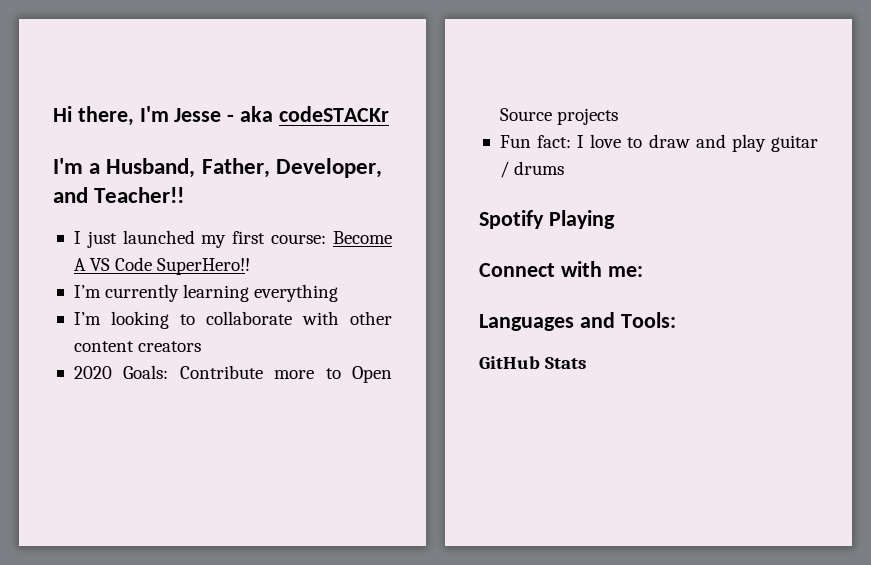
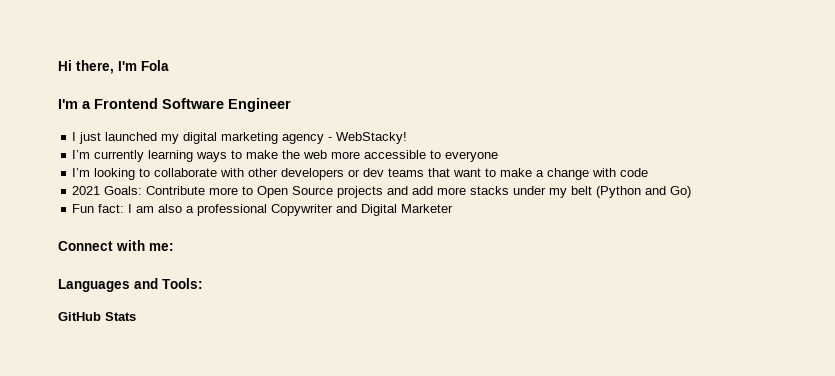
- Hi there, I'm Jesse - aka codeSTACKr
- I'm a Husband, Father, Developer, and Teacher!!
- I just launched my first course: Become A VS Code SuperHero!!
- I’m currently learning everything
+ Hi there, I'm Fola
+ I'm a Frontend Software Engineer
+ I just launched my digital marketing agency - WebStacky!
+ I’m currently learning ways to make the web more accessible to everyone
- I’m looking to collaborate with other content creators
- 2020 Goals: Contribute more to Open Source projects
- Fun fact: I love to draw and play guitar / drums
- Spotify Playing
+ I’m looking to collaborate with other developers or dev teams that want to make a change with code
+ 2021 Goals: Contribute more to Open Source projects and add more stacks under my belt (Python and Go)
+ Fun fact: I am also a professional Copywriter and Digital Marketer

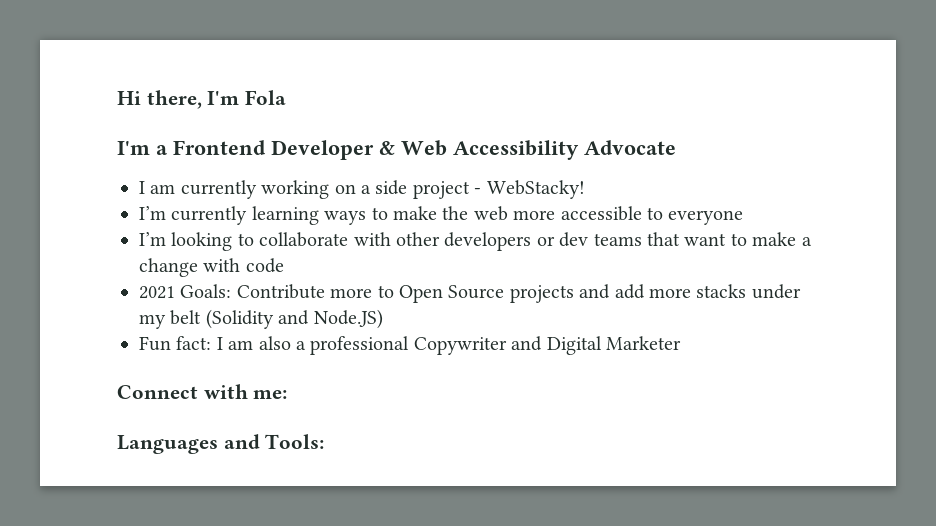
- I'm a Frontend Software Engineer
- I just launched my digital marketing agency - WebStacky!
+ I'm a Frontend Developer & Web Accessibility Advocate
+ I am currently working on a side project - WebStacky!
- 2021 Goals: Contribute more to Open Source projects and add more stacks under my belt (Python and Go)
+ 2021 Goals: Contribute more to Open Source projects and add more stacks under my belt (Solidity and Node.JS)
- GitHub Stats

